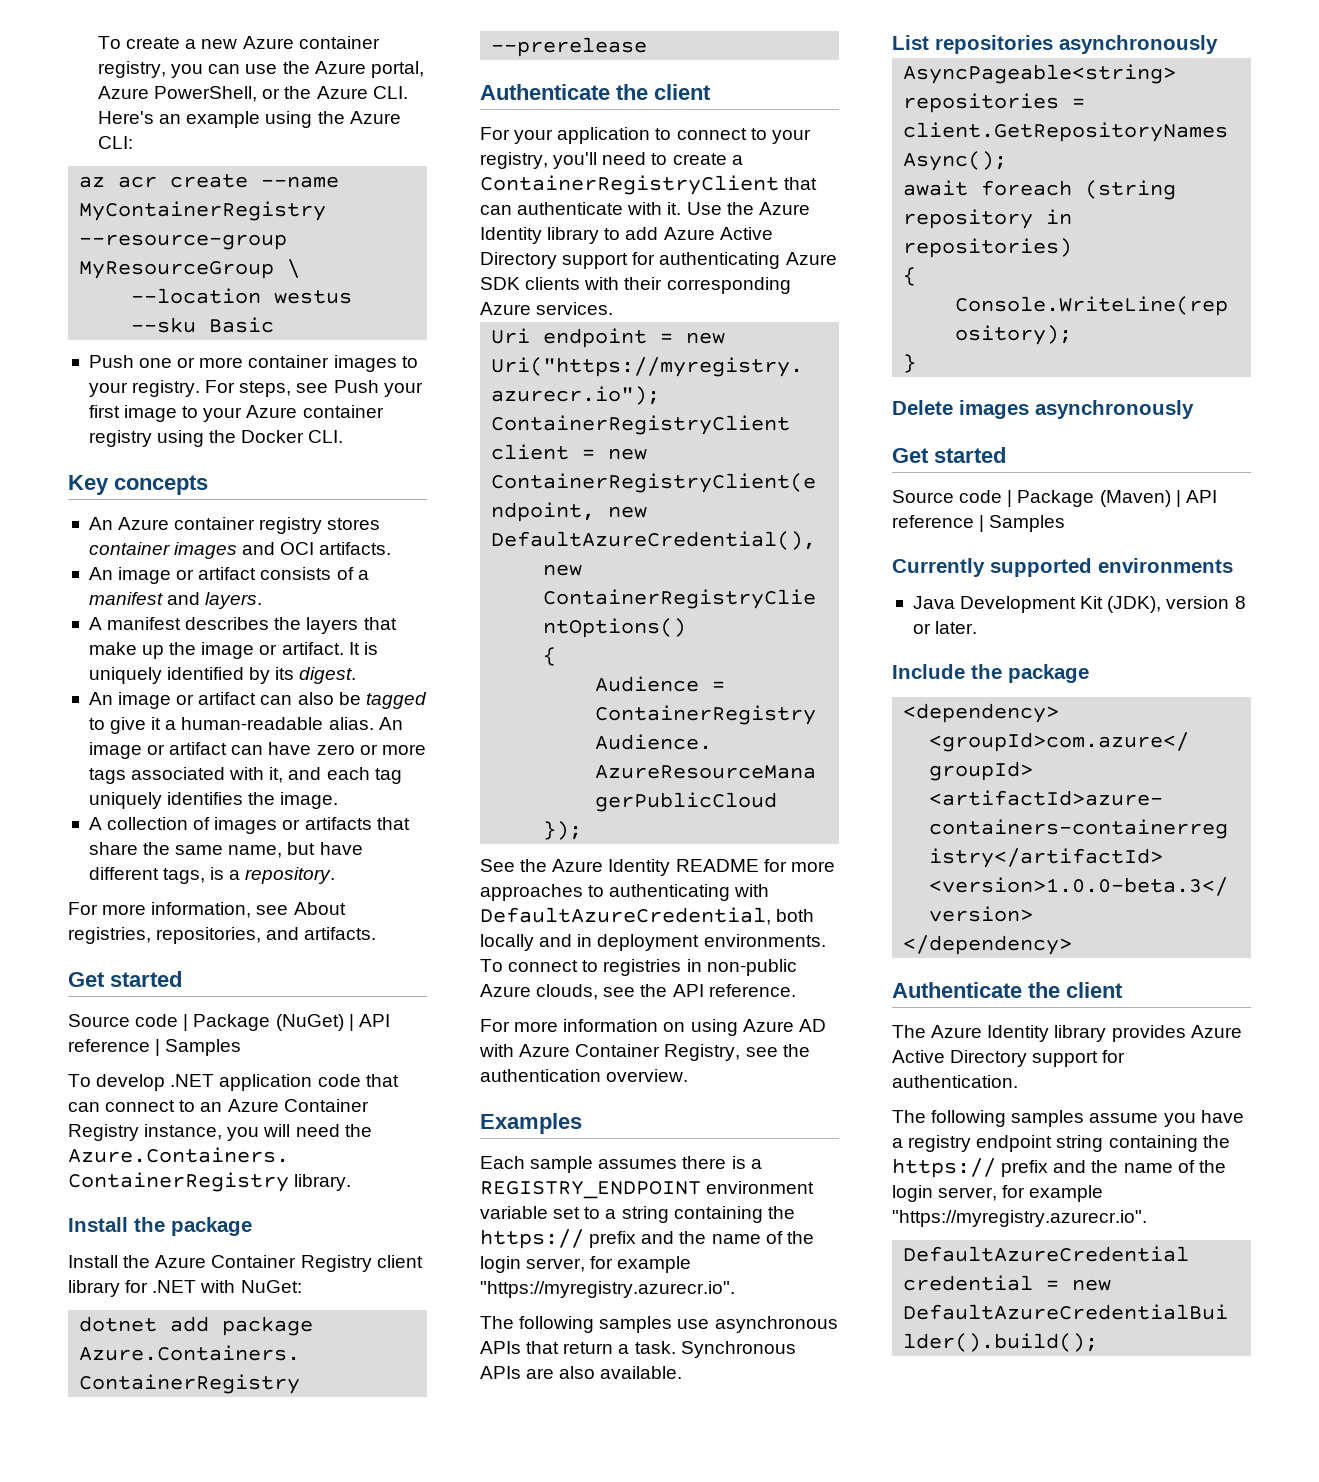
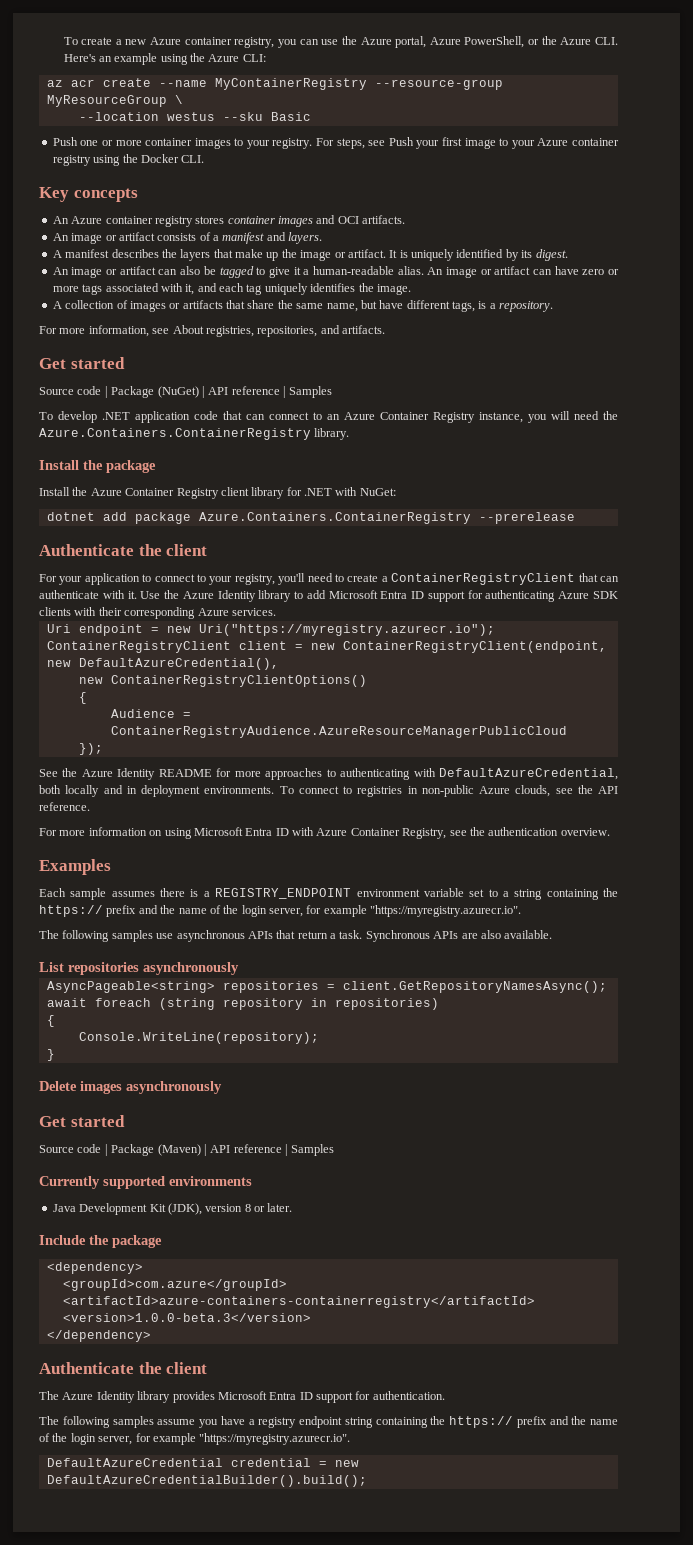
- Use the Azure Identity library to add Azure Active Directory support for authenticating Azure SDK clients with their corresponding Azure services.
+ Use the Azure Identity library to add Microsoft Entra ID support for authenticating Azure SDK clients with their corresponding Azure services.
- For more information on using Azure AD with Azure Container Registry, see the authentication overview.
+ For more information on using Microsoft Entra ID with Azure Container Registry, see the authentication overview.
- The Azure Identity library provides Azure Active Directory support for authentication.
+ The Azure Identity library provides Microsoft Entra ID support for authentication.

